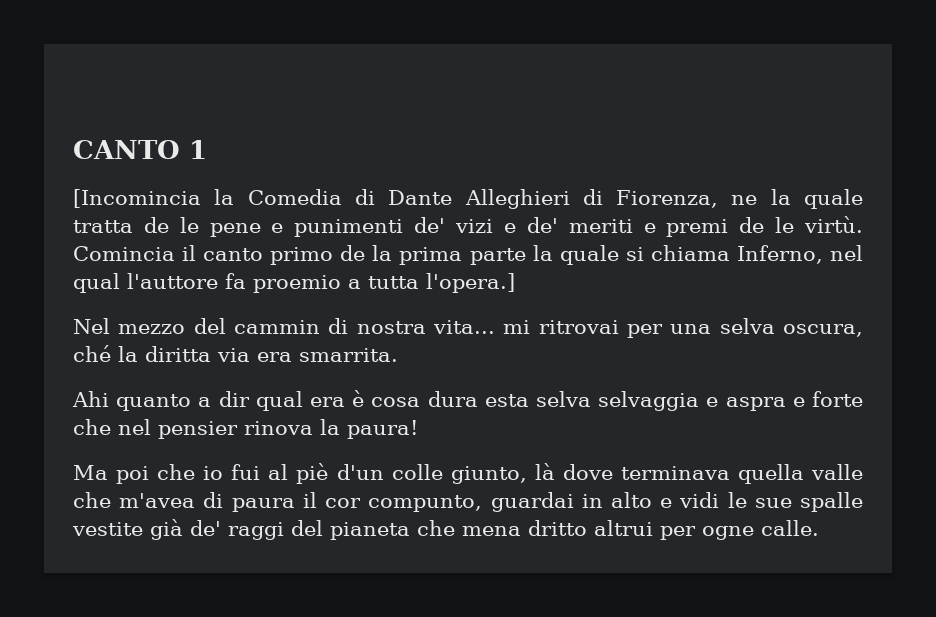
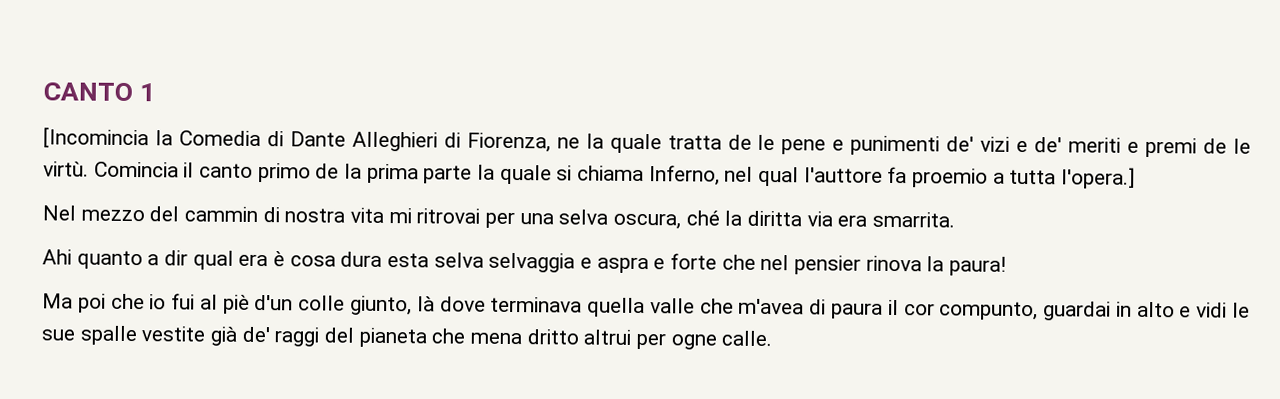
- Nel mezzo del cammin di nostra vita... mi ritrovai per una selva oscura, ché la diritta via era smarrita.
+ Nel mezzo del cammin di nostra vita mi ritrovai per una selva oscura, ché la diritta via era smarrita.

